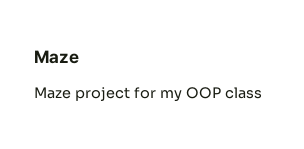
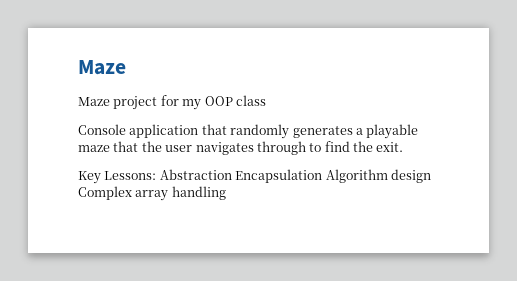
+ Console application that randomly generates a playable maze that the user navigates through to find the exit.
+ Key Lessons: Abstraction Encapsulation Algorithm design Complex array handling

